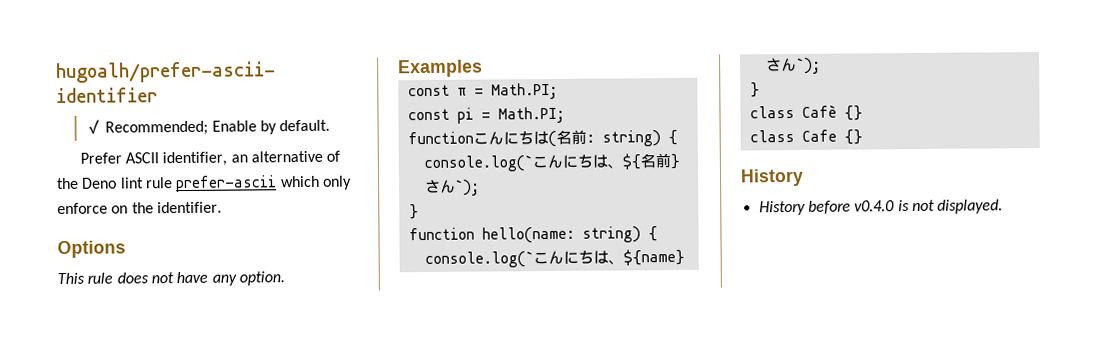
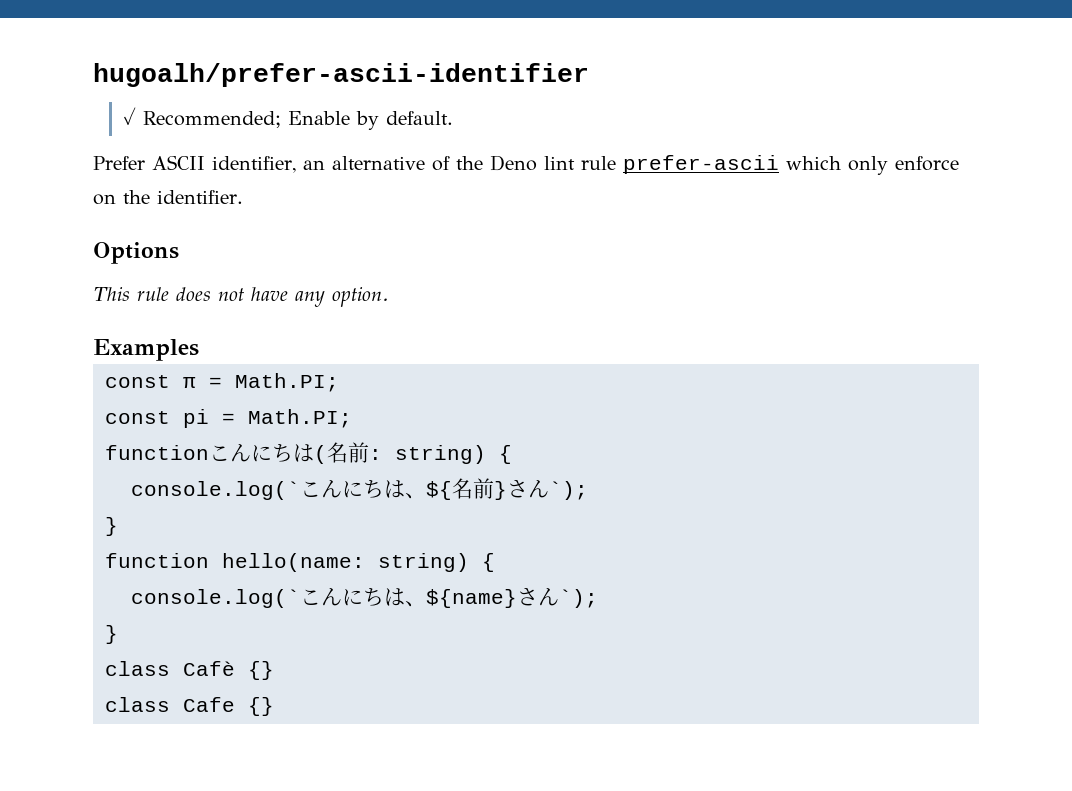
  class Cafe {}
- History
- History before v0.4.0 is not displayed.

